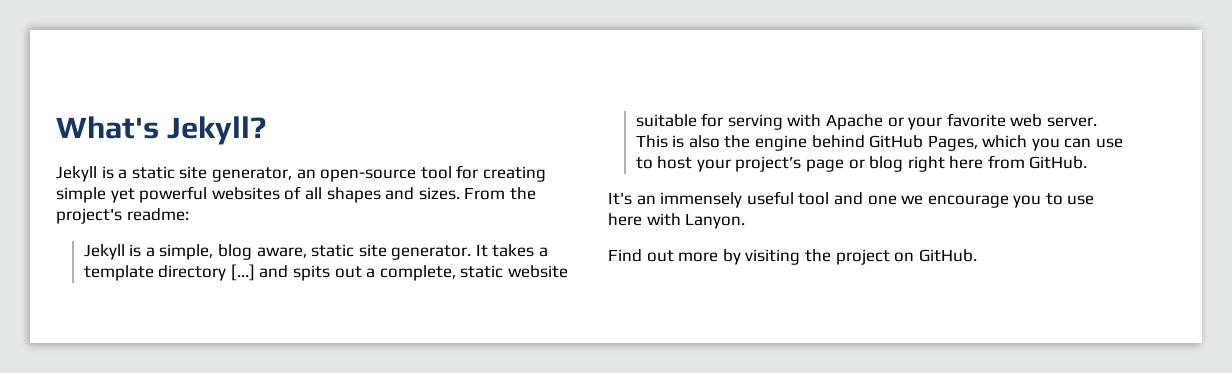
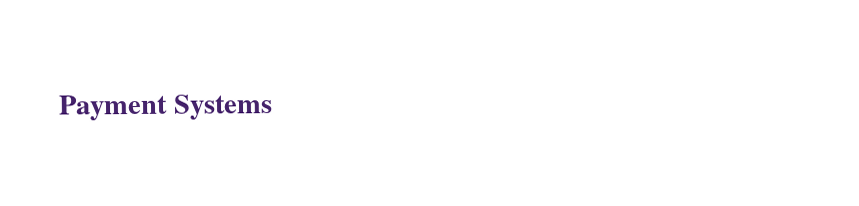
- What's Jekyll?
- Jekyll is a static site generator, an open-source tool for creating simple yet powerful websites of all shapes and sizes. From the project's readme:
- Jekyll is a simple, blog aware, static site generator. It takes a template directory [...] and spits out a complete, static website suitable for serving with Apache or your favorite web server. This is also the engine behind GitHub Pages, which you can use to host your project’s page or blog right here from GitHub.
- It's an immensely useful tool and one we encourage you to use here with Lanyon.
- Find out more by visiting the project on GitHub.
+ Payment Systems

